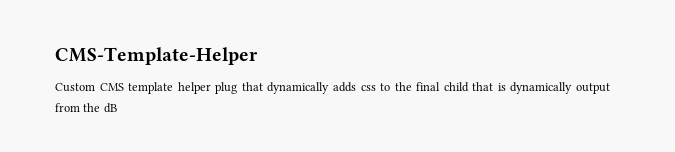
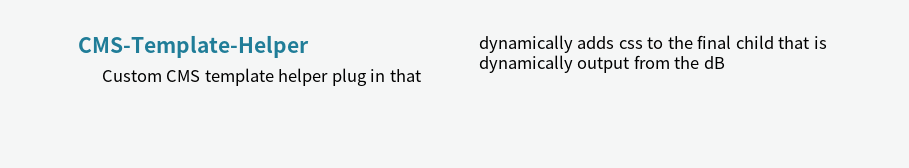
- Custom CMS template helper plug that dynamically adds css to the final child that is dynamically output from the dB
+ Custom CMS template helper plug in that dynamically adds css to the final child that is dynamically output from the dB

